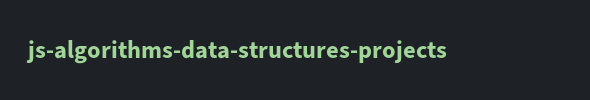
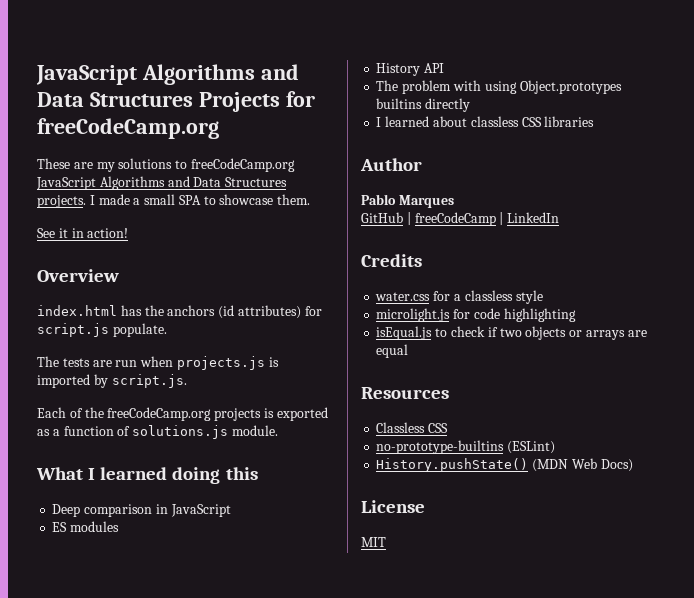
- js-algorithms-data-structures-projects
+ JavaScript Algorithms and Data Structures Projects for freeCodeCamp.org
+ These are my solutions to freeCodeCamp.org JavaScript Algorithms and Data Structures projects. I made a small SPA to showcase them.
+ See it in action!
+ Overview
+ index.html has the anchors (id attributes) for script.js populate.
+ The tests are run when projects.js is imported by script.js.
+ Each of the freeCodeCamp.org projects is exported as a function of solutions.js module.
+ What I learned doing this
+ Deep comparison in JavaScript
+ ES modules
+ History API
+ The problem with using Object.prototypes builtins directly
+ I learned about classless CSS libraries
+ Author
+ Pablo Marques
+ GitHub | freeCodeCamp | LinkedIn
+ Credits
+ water.css for a classless style
+ microlight.js for code highlighting
+ isEqual.js to check if two objects or arrays are equal
+ Resources
+ Classless CSS
+ no-prototype-builtins (ESLint)
+ History.pushState() (MDN Web Docs)
+ License
+ MIT

